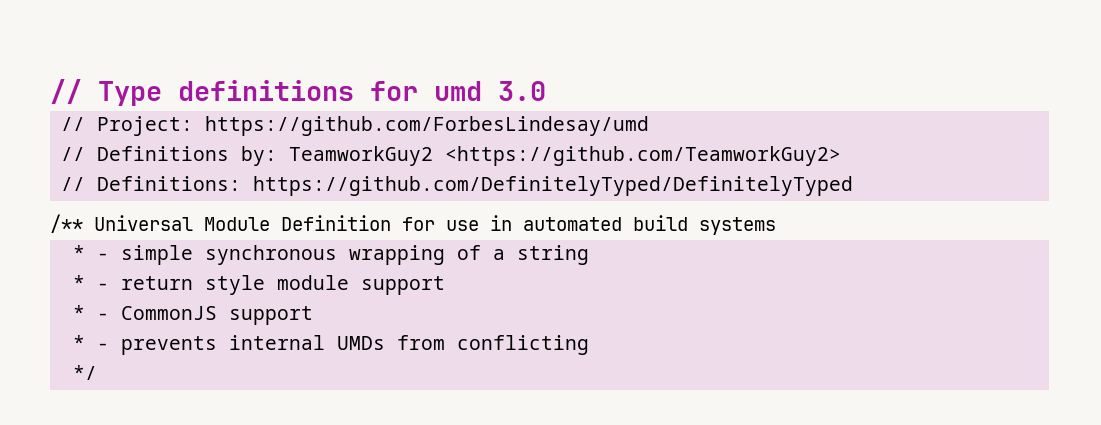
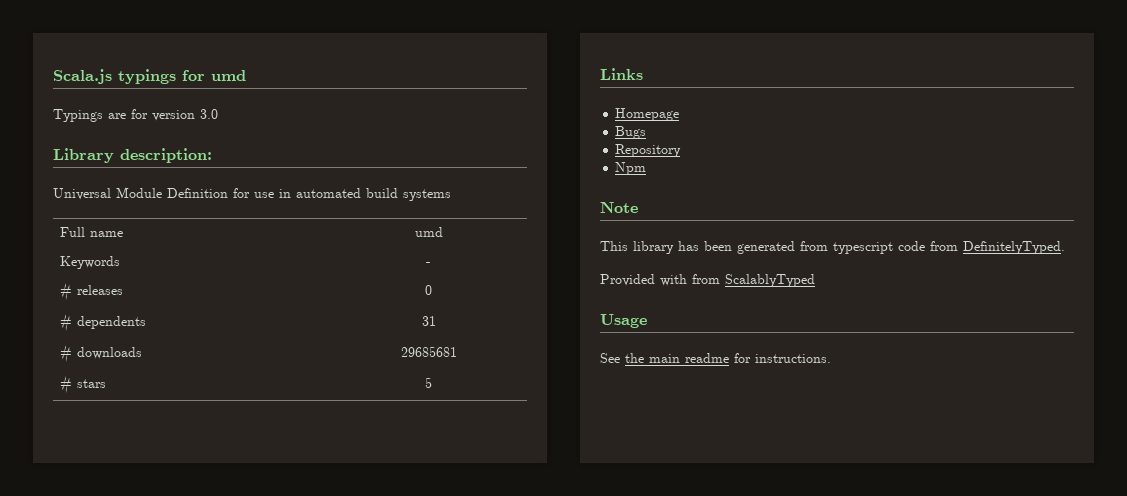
- // Type definitions for umd 3.0
- // Project: https://github.com/ForbesLindesay/umd
- // Definitions by: TeamworkGuy2 <https://github.com/TeamworkGuy2>
- // Definitions: https://github.com/DefinitelyTyped/DefinitelyTyped
- /** Universal Module Definition for use in automated build systems
+ Scala.js typings for umd
+ Typings are for version 3.0
+ Library description:
+ Universal Module Definition for use in automated build systems
- * - simple synchronous wrapping of a string
- * - return style module support
- * - CommonJS support
- * - prevents internal UMDs from conflicting
- */
+ Full name | umd
+ Keywords | -
+ # releases | 0
+ # dependents | 31
+ # downloads | 29685681
+ # stars | 5
+ Links
+ Homepage
+ Bugs
+ Repository
+ Npm
+ Note
+ This library has been generated from typescript code from DefinitelyTyped.
+ Provided with from ScalablyTyped
+ Usage
+ See the main readme for instructions.

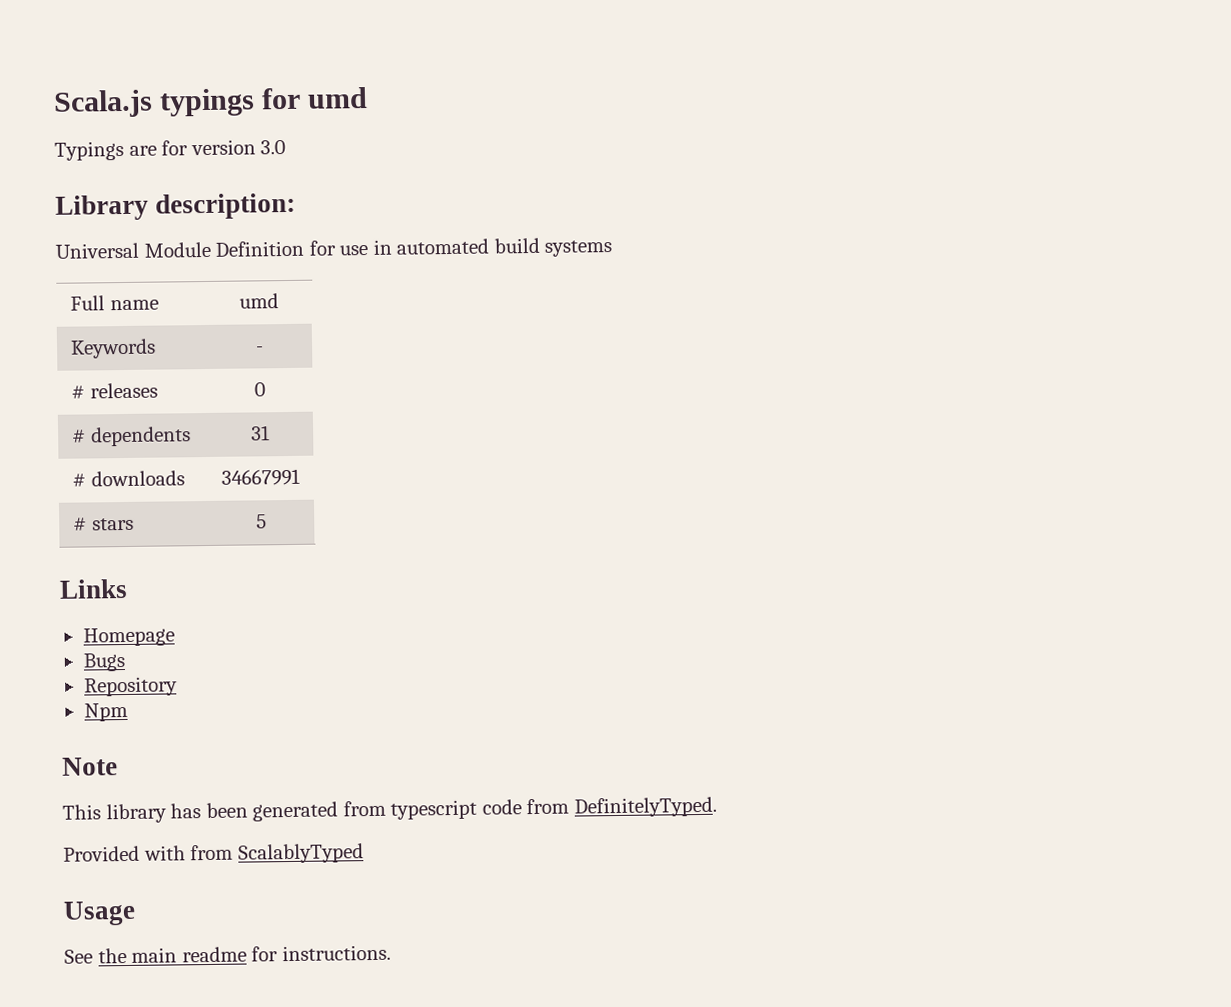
- # downloads | 29685681
+ # downloads | 34667991

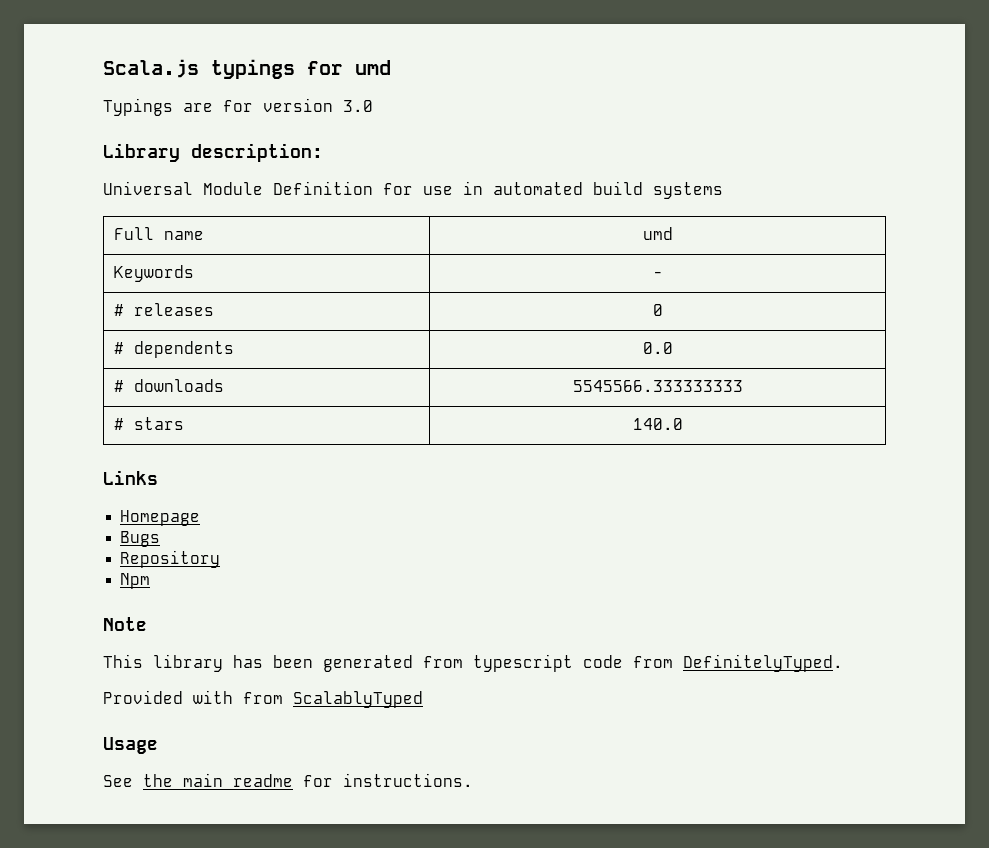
- # dependents | 31
+ # dependents | 0.0
- # downloads | 34667991
+ # downloads | 5545566.333333333
- # stars | 5
+ # stars | 140.0

